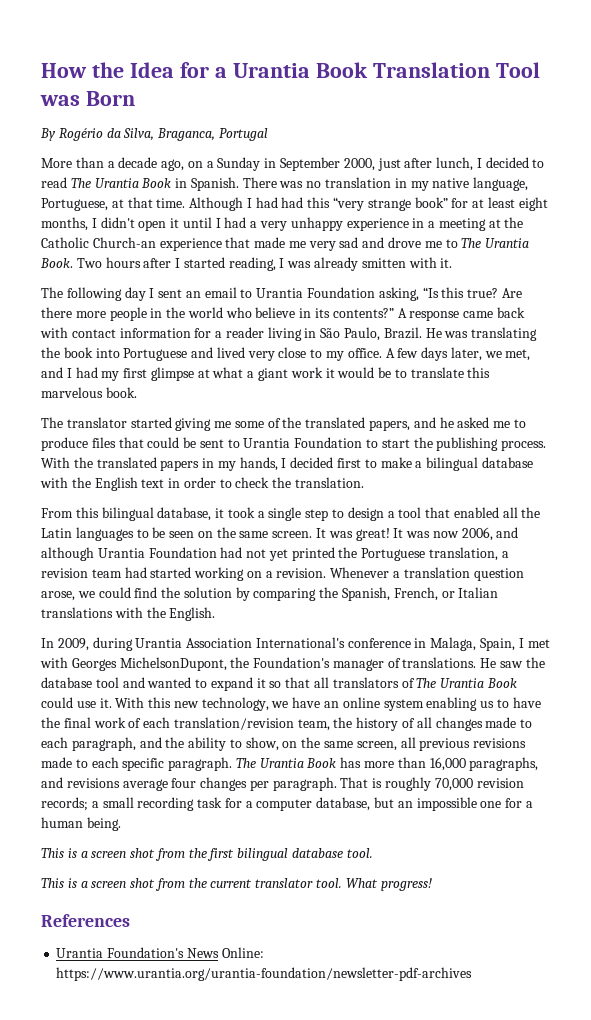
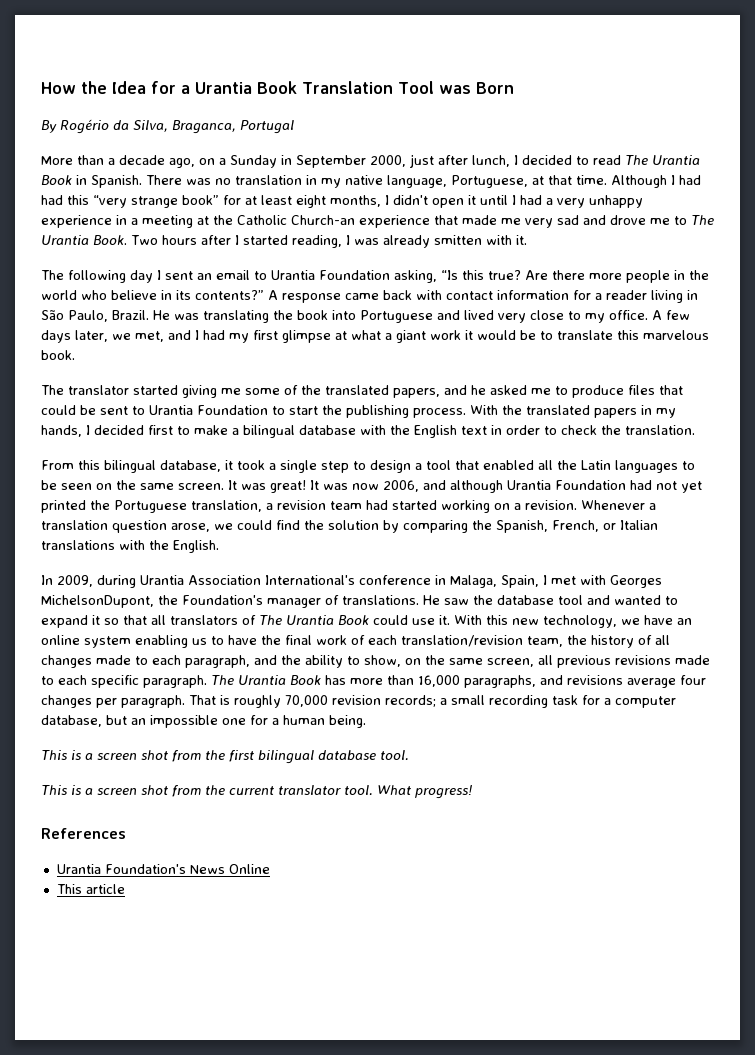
- Urantia Foundation's News Online: https://www.urantia.org/urantia-foundation/newsletter-pdf-archives
+ Urantia Foundation's News Online
+ This article

